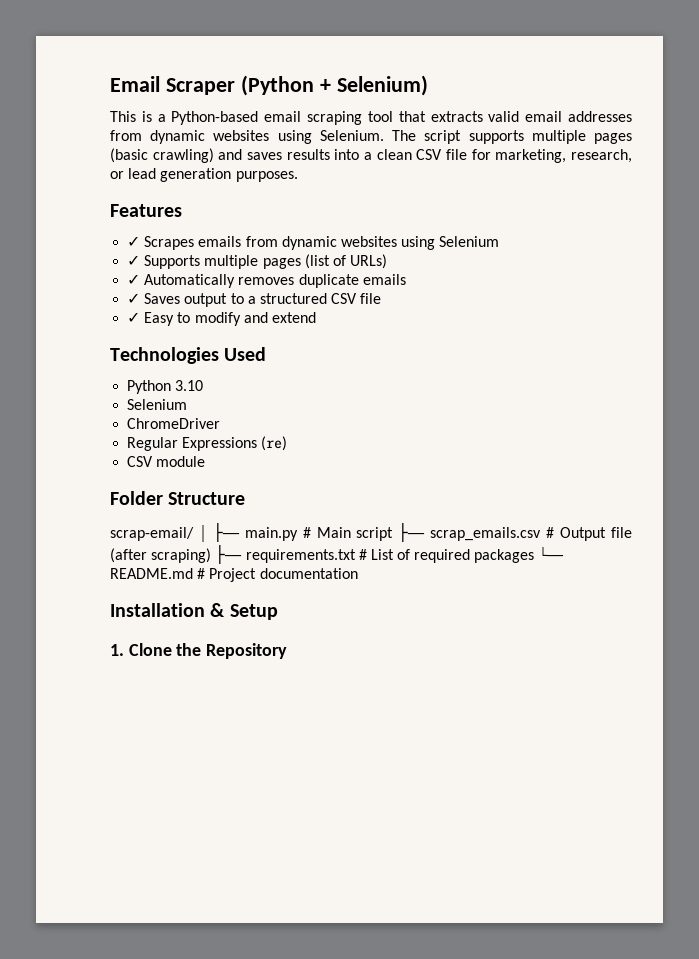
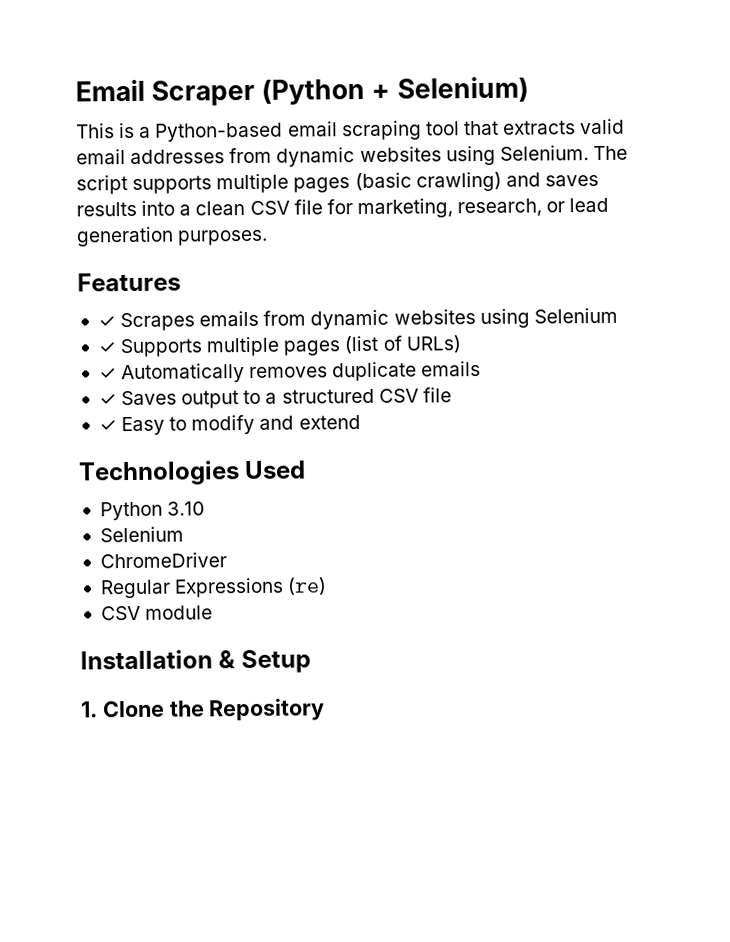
- Folder Structure
- scrap-email/ │ ├── main.py # Main script ├── scrap_emails.csv # Output file (after scraping) ├── requirements.txt # List of required packages └── README.md # Project documentation

